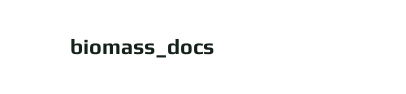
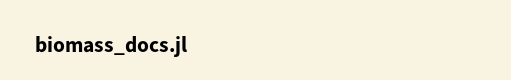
- biomass_docs
+ biomass_docs.jl

